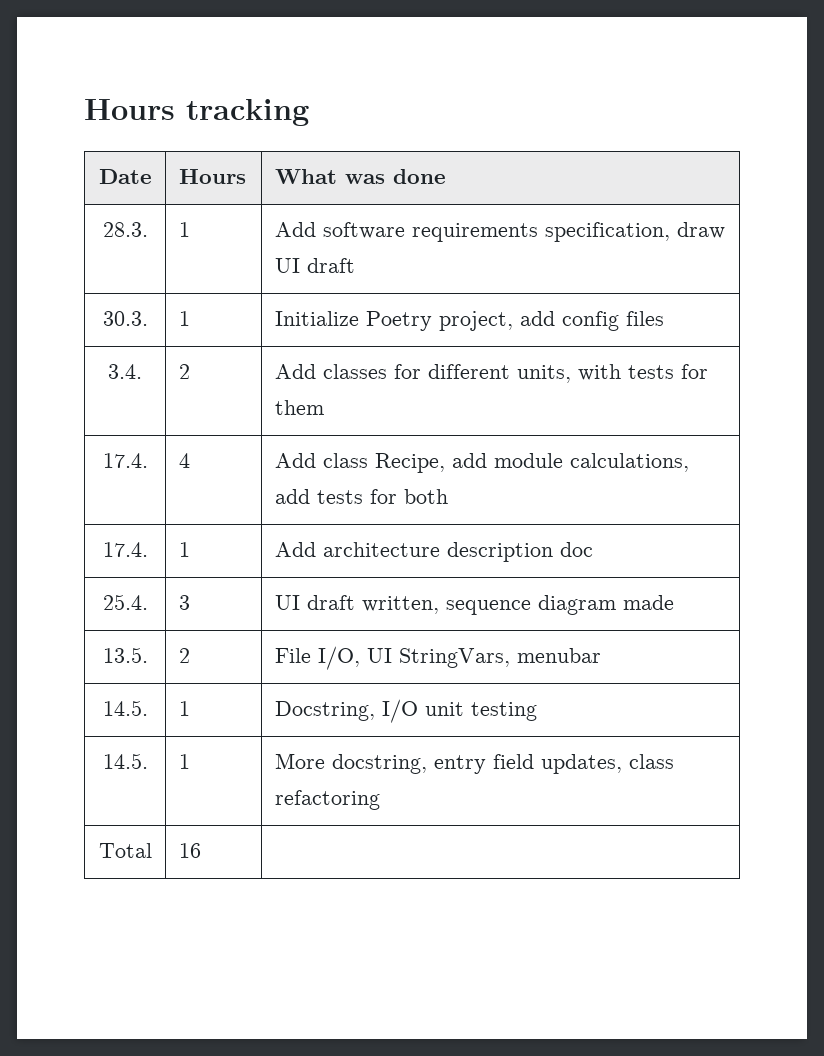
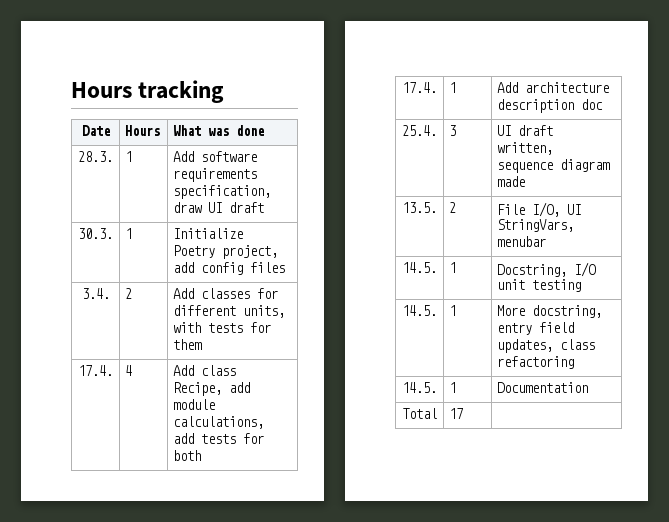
+ 14.5. | 1 | Documentation
- Total | 16 |
+ Total | 17 |

